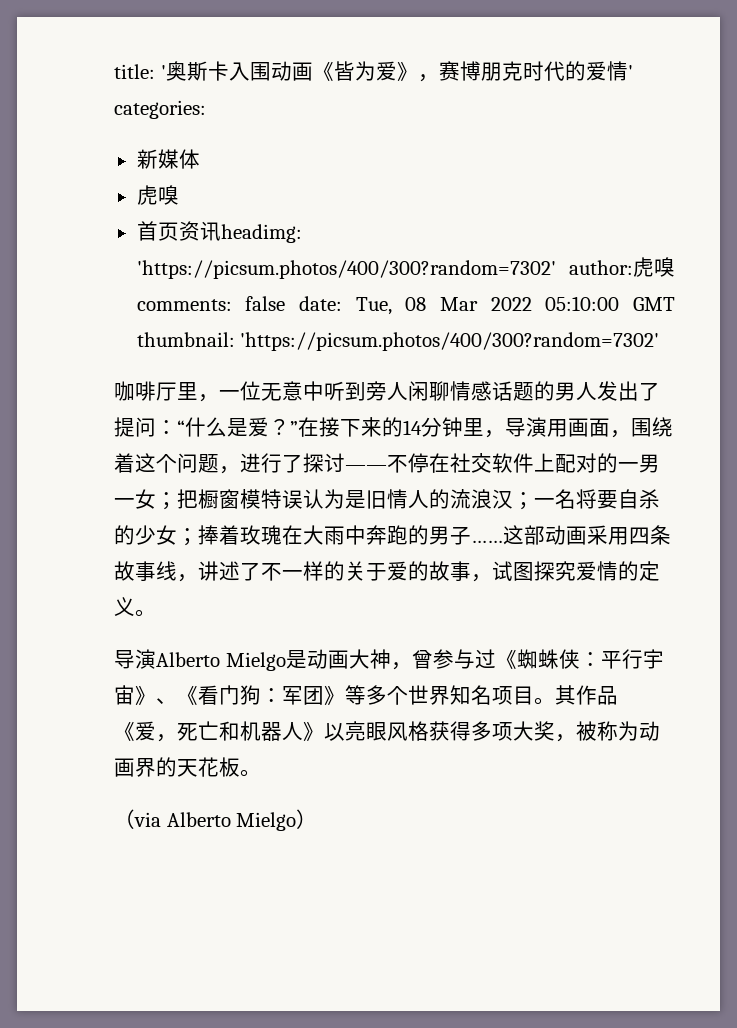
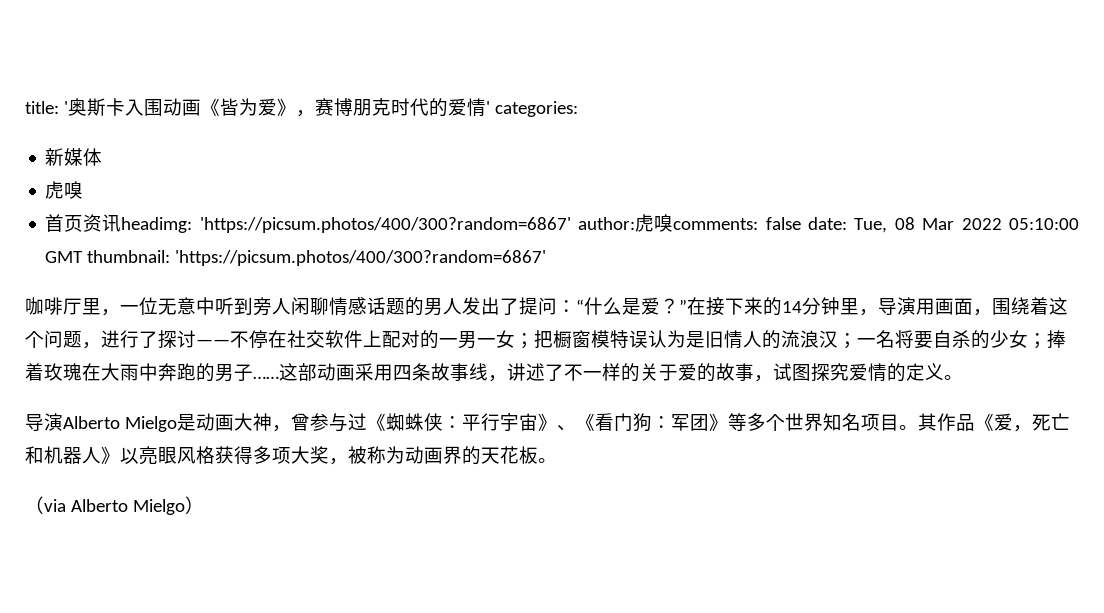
- 首页资讯headimg: 'https://picsum.photos/400/300?random=7302' author:虎嗅comments: false date: Tue, 08 Mar 2022 05:10:00 GMT thumbnail: 'https://picsum.photos/400/300?random=7302'
+ 首页资讯headimg: 'https://picsum.photos/400/300?random=6867' author:虎嗅comments: false date: Tue, 08 Mar 2022 05:10:00 GMT thumbnail: 'https://picsum.photos/400/300?random=6867'

